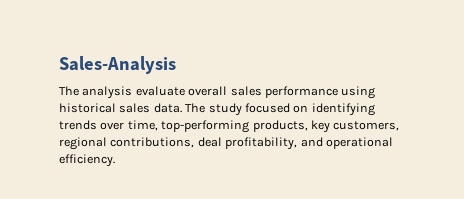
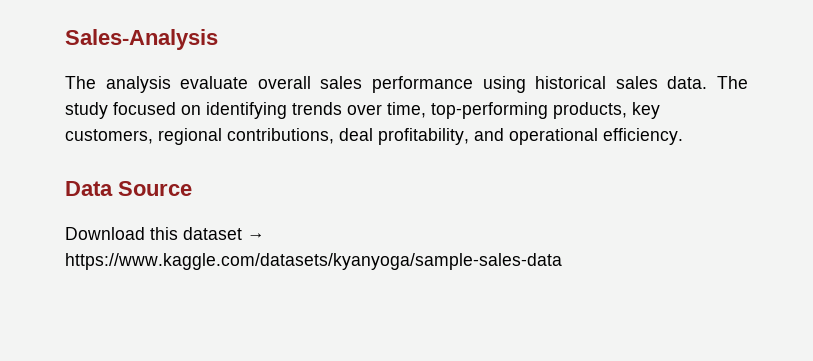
+ Data Source
+ Download this dataset → https://www.kaggle.com/datasets/kyanyoga/sample-sales-data

